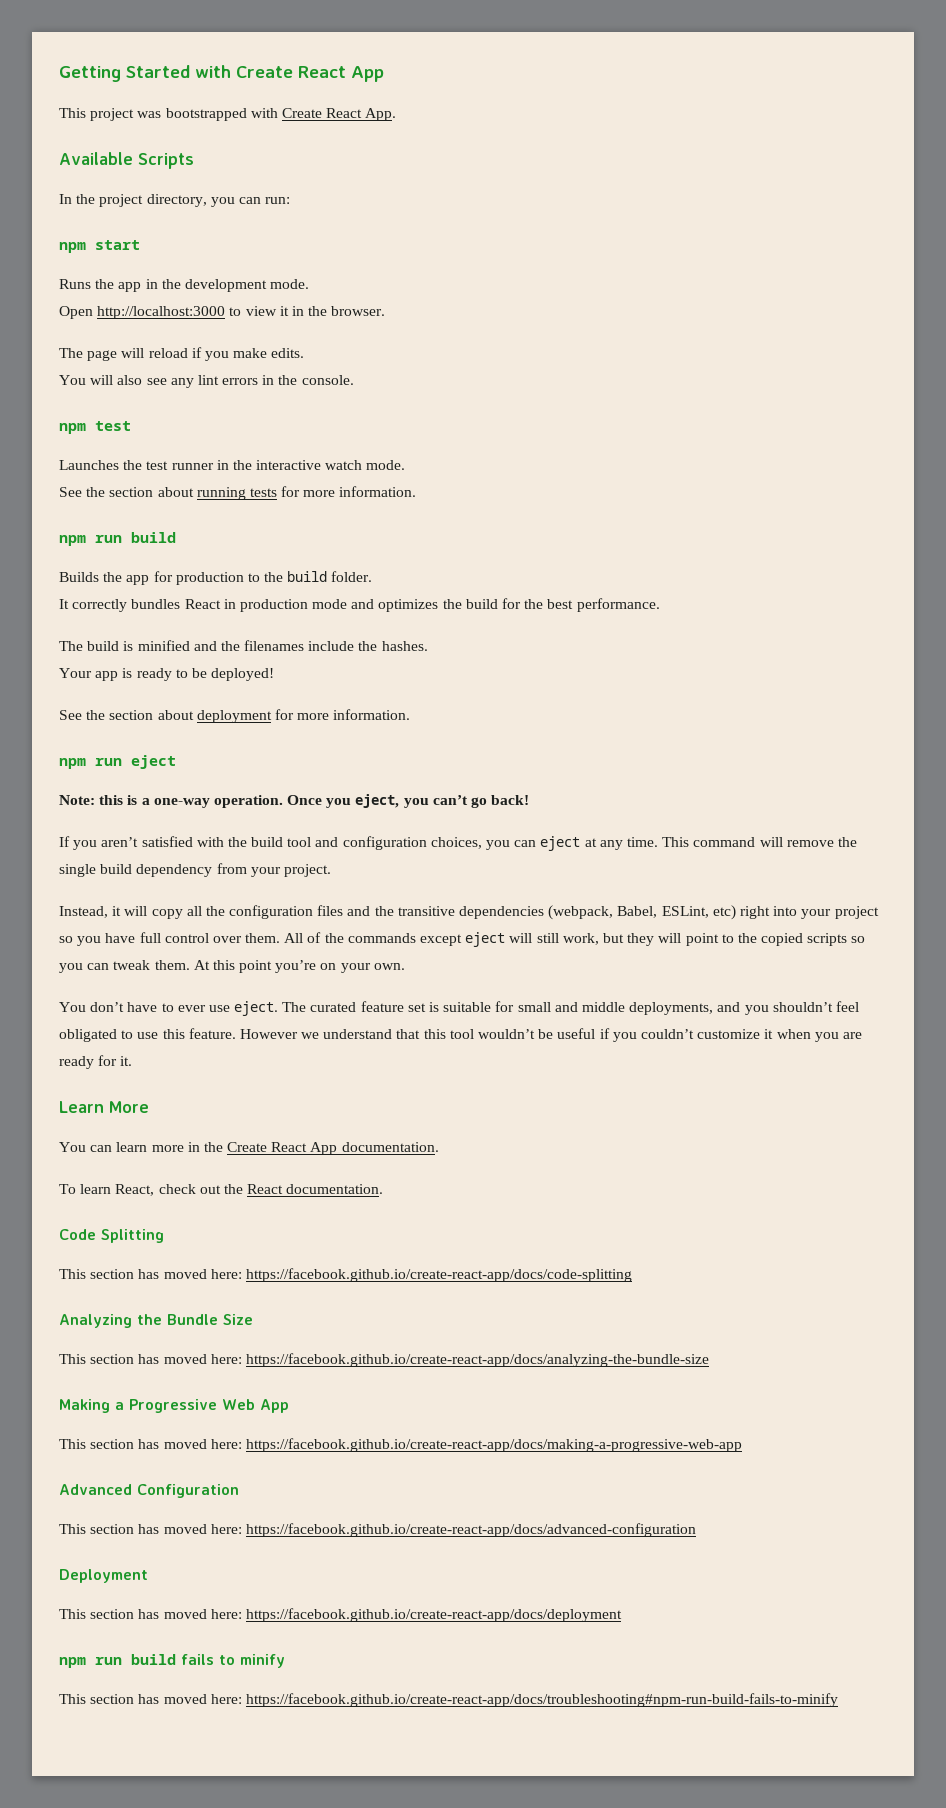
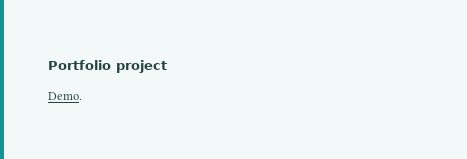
- Getting Started with Create React App
- This project was bootstrapped with Create React App.
- Available Scripts
- In the project directory, you can run:
- npm start
- Runs the app in the development mode.
- Open http://localhost:3000 to view it in the browser.
- The page will reload if you make edits.
- You will also see any lint errors in the console.
- npm test
- Launches the test runner in the interactive watch mode.
- See the section about running tests for more information.
- npm run build
- Builds the app for production to the build folder.
- It correctly bundles React in production mode and optimizes the build for the best performance.
- The build is minified and the filenames include the hashes.
- Your app is ready to be deployed!
- See the section about deployment for more information.
- npm run eject
- Note: this is a one-way operation. Once you eject, you can’t go back!
- If you aren’t satisfied with the build tool and configuration choices, you can eject at any time. This command will remove the single build dependency from your project.
- Instead, it will copy all the configuration files and the transitive dependencies (webpack, Babel, ESLint, etc) right into your project so you have full control over them. All of the commands except eject will still work, but they will point to the copied scripts so you can tweak them. At this point you’re on your own.
- You don’t have to ever use eject. The curated feature set is suitable for small and middle deployments, and you shouldn’t feel obligated to use this feature. However we understand that this tool wouldn’t be useful if you couldn’t customize it when you are ready for it.
- Learn More
- You can learn more in the Create React App documentation.
- To learn React, check out the React documentation.
- Code Splitting
- This section has moved here: https://facebook.github.io/create-react-app/docs/code-splitting
- Analyzing the Bundle Size
- This section has moved here: https://facebook.github.io/create-react-app/docs/analyzing-the-bundle-size
- Making a Progressive Web App
- This section has moved here: https://facebook.github.io/create-react-app/docs/making-a-progressive-web-app
- Advanced Configuration
- This section has moved here: https://facebook.github.io/create-react-app/docs/advanced-configuration
- Deployment
- This section has moved here: https://facebook.github.io/create-react-app/docs/deployment
- npm run build fails to minify
- This section has moved here: https://facebook.github.io/create-react-app/docs/troubleshooting#npm-run-build-fails-to-minify
+ Portfolio project
+ Demo.

